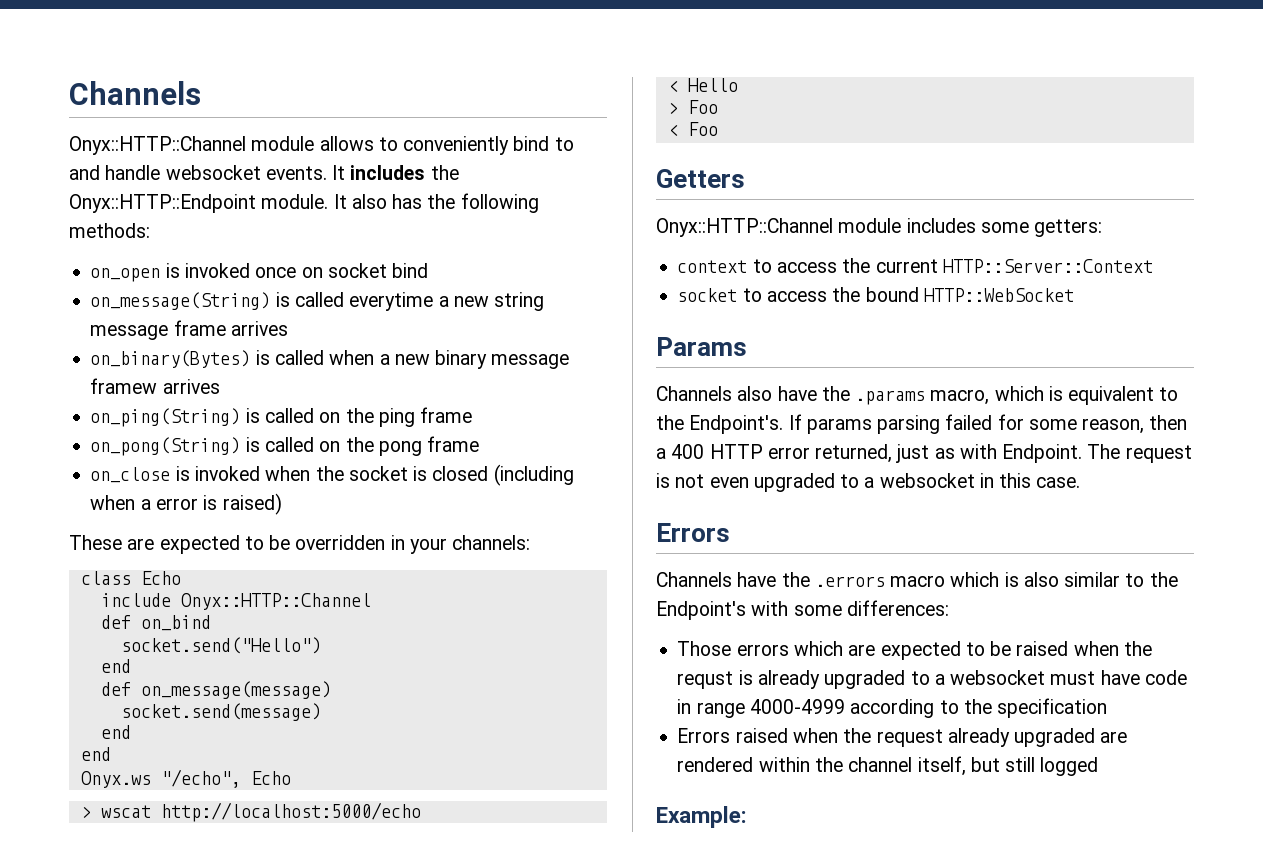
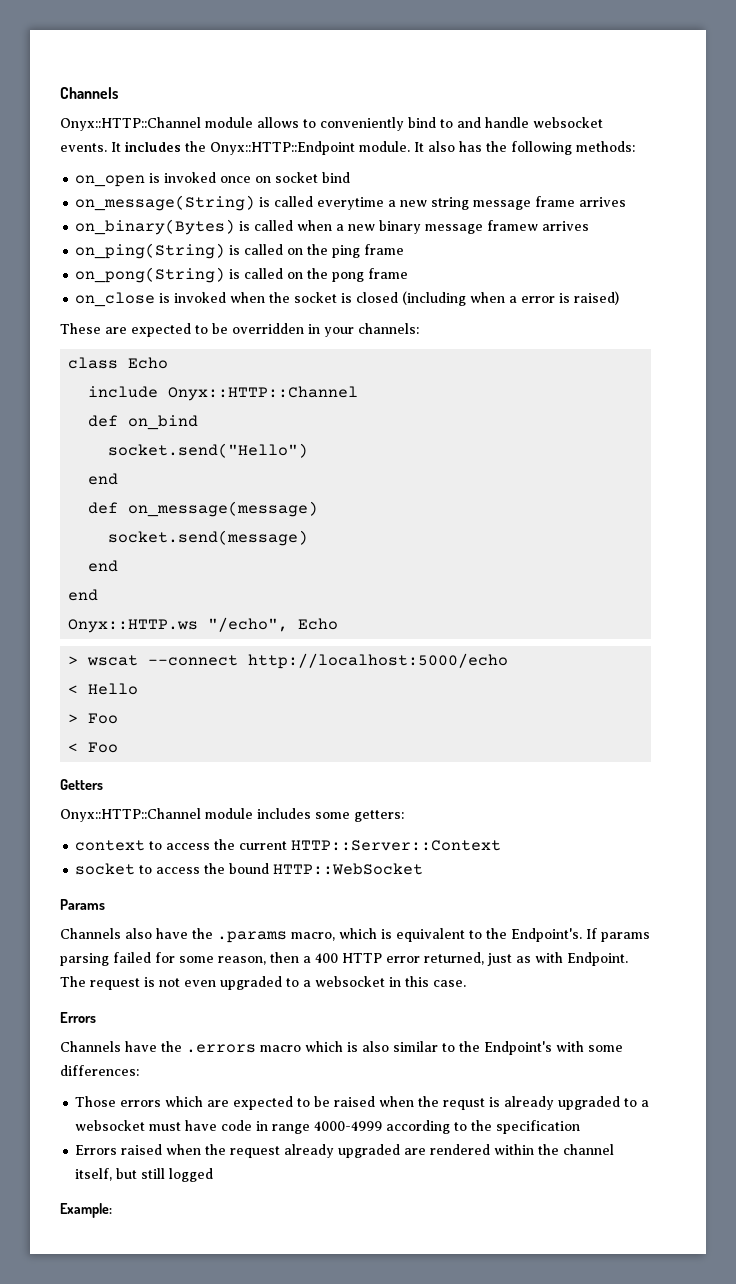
- Onyx.ws "/echo", Echo
+ Onyx::HTTP.ws "/echo", Echo
- > wscat http://localhost:5000/echo
+ > wscat --connect http://localhost:5000/echo

